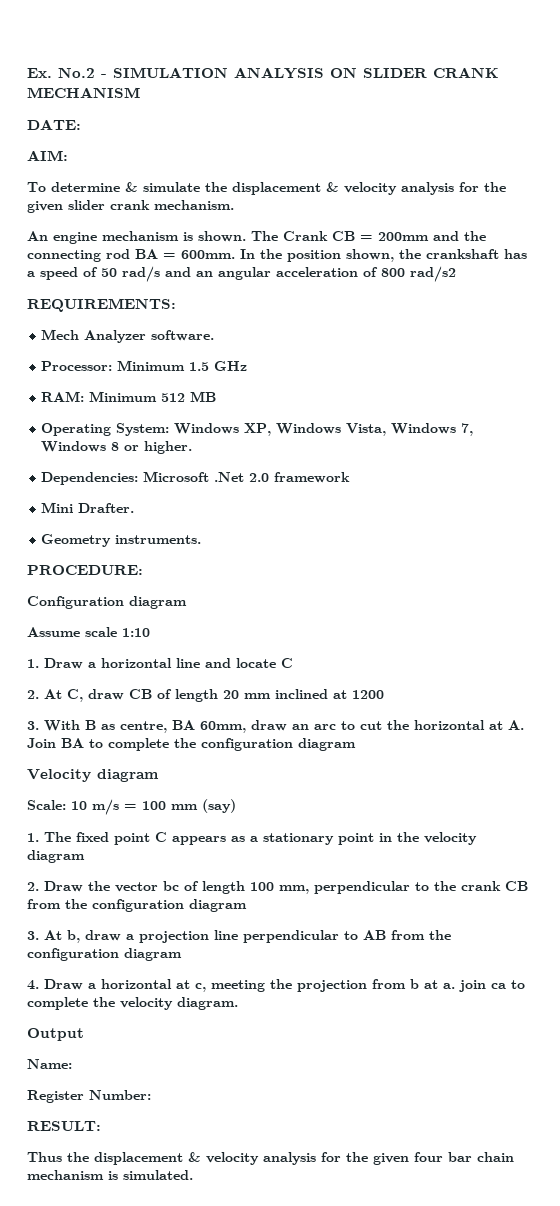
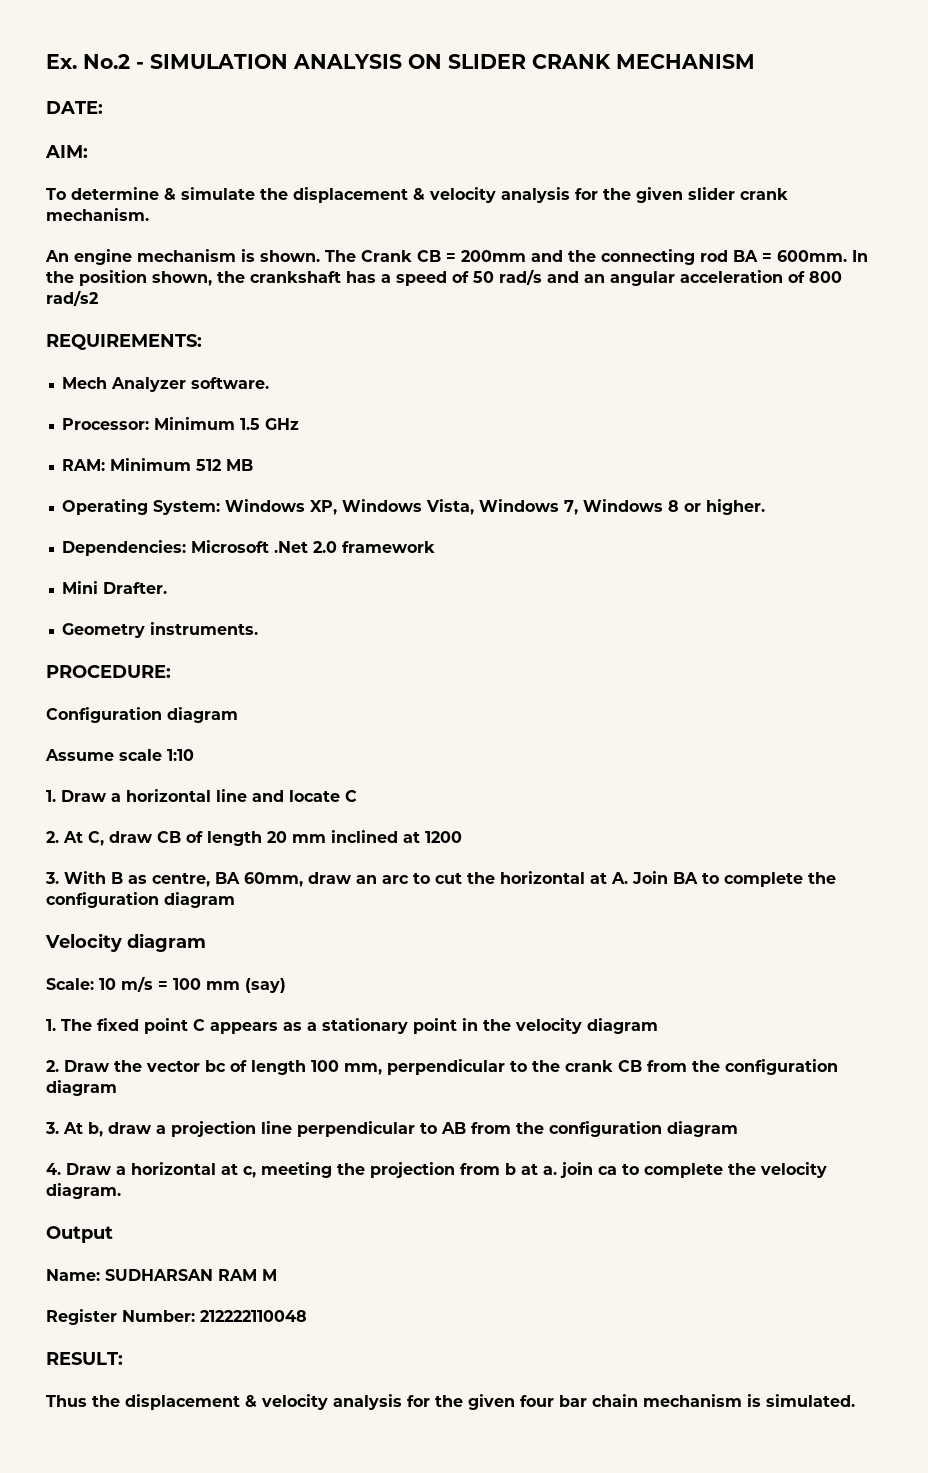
- Name:
+ Name: SUDHARSAN RAM M
- Register Number:
+ Register Number: 212222110048

